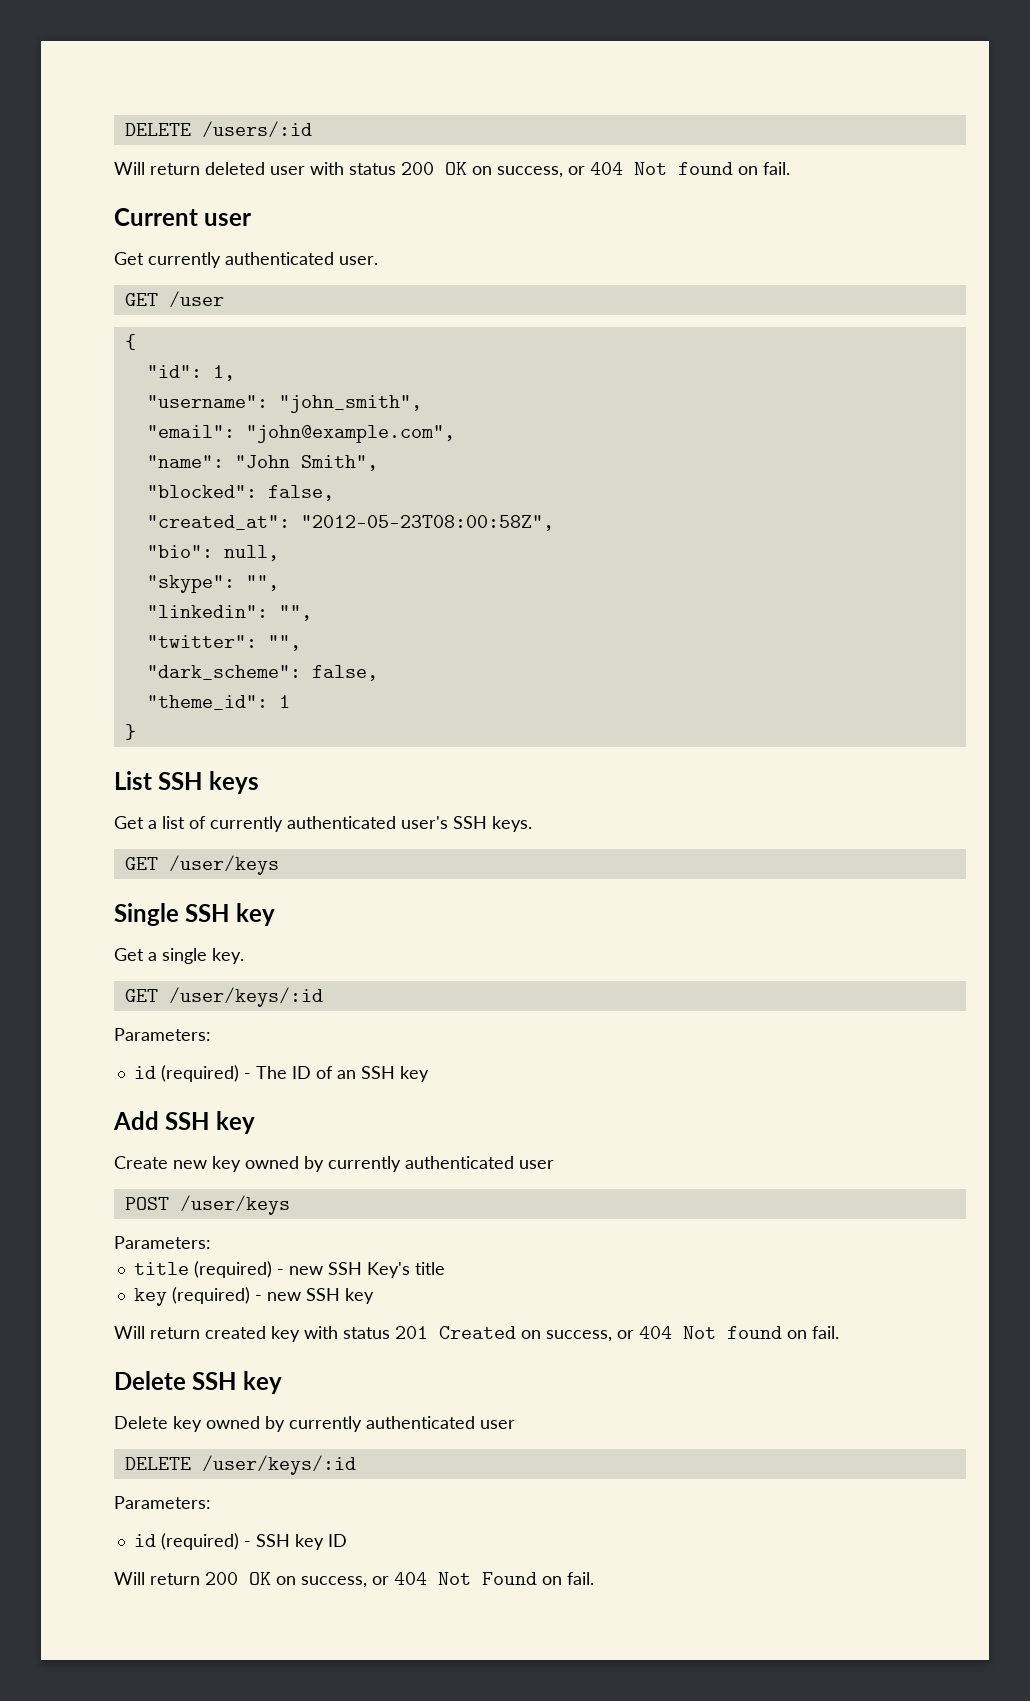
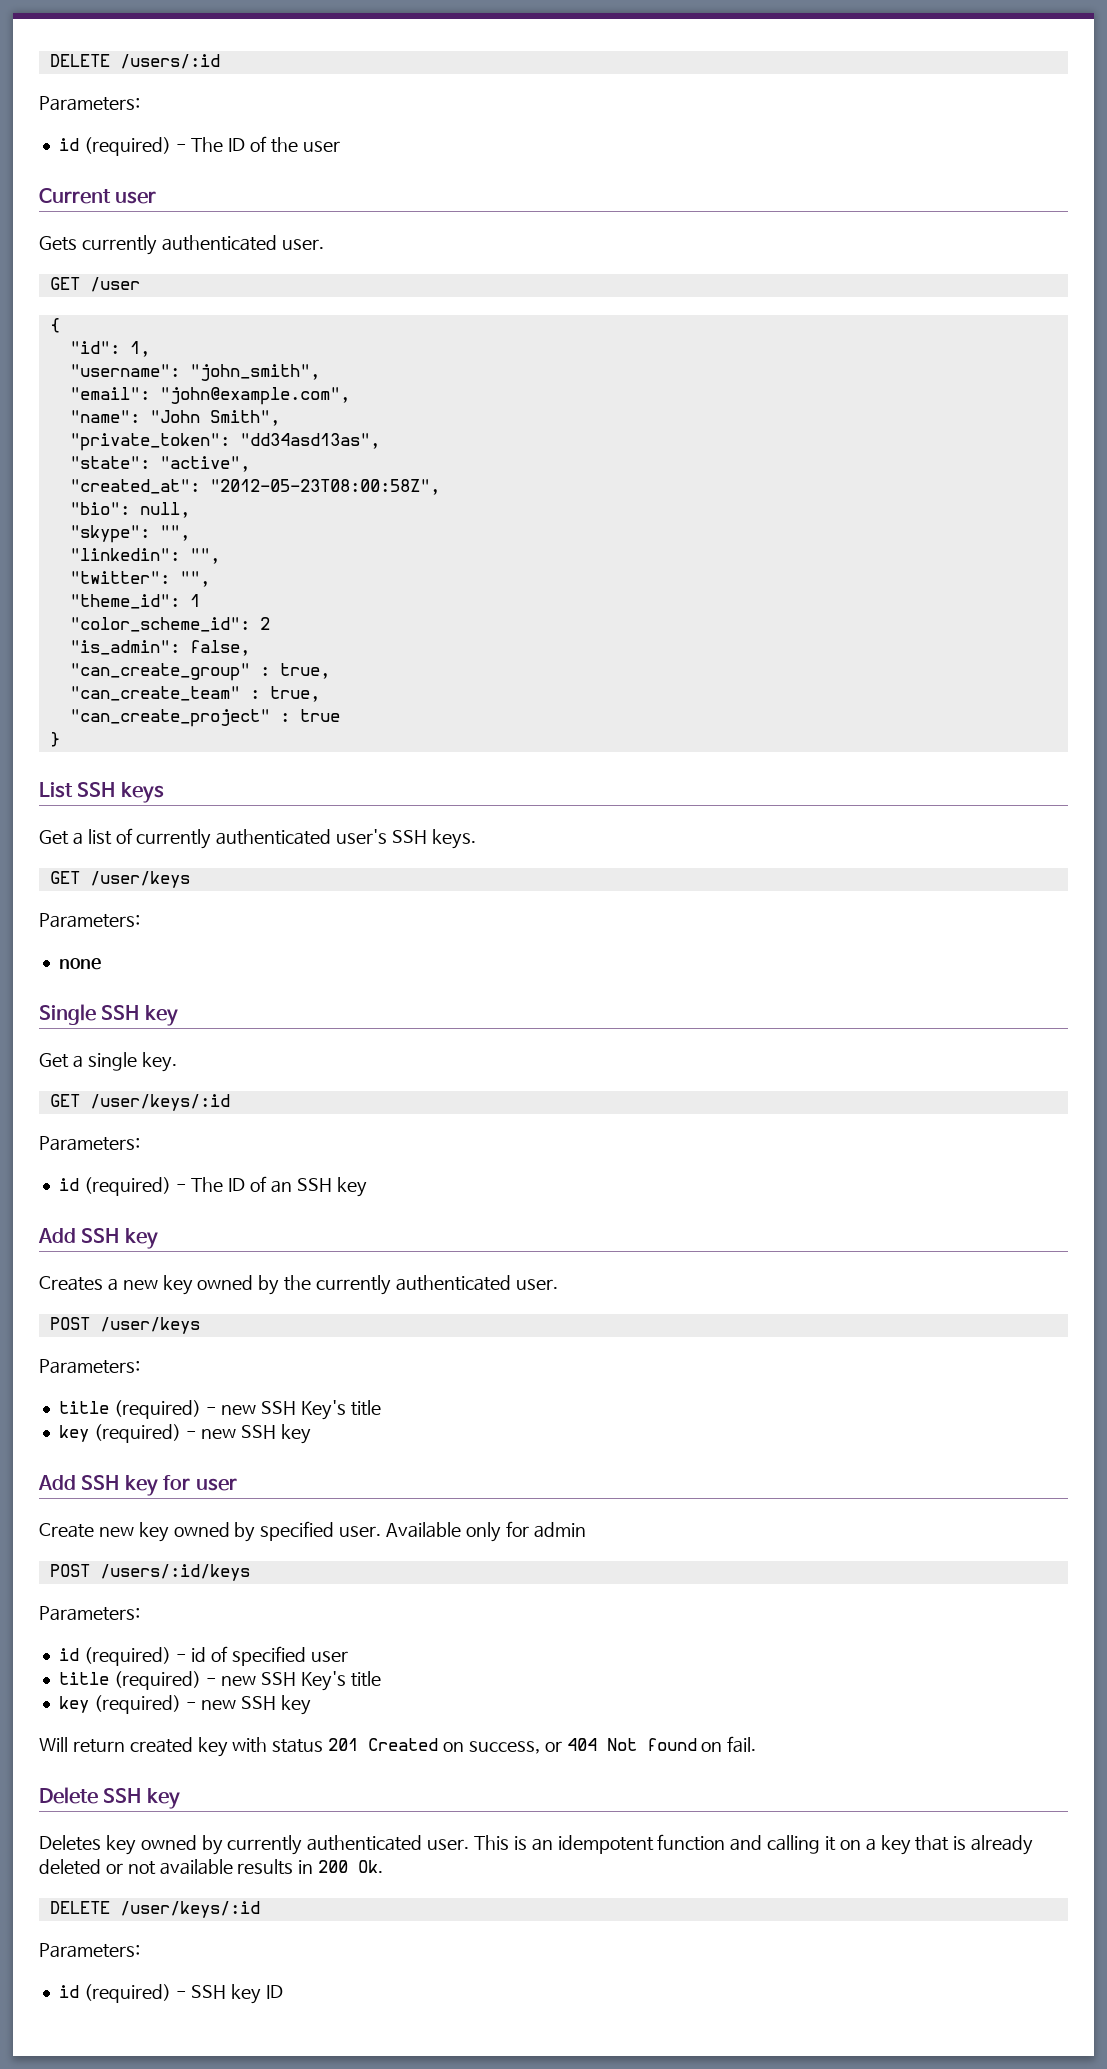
  DELETE /users/:id
- Will return deleted user with status 200 OK on success, or 404 Not found on fail.
+ Parameters:
+ id (required) - The ID of the user
- Get currently authenticated user.
+ Gets currently authenticated user.
- "blocked": false,
+ "private_token": "dd34asd13as",
+ "state": "active",
- "dark_scheme": false,
  "theme_id": 1
+ "color_scheme_id": 2
+ "is_admin": false,
+ "can_create_group" : true,
+ "can_create_team" : true,
+ "can_create_project" : true
  GET /user/keys
+ Parameters:
+ none
+ Creates a new key owned by the currently authenticated user.
+ POST /user/keys
+ Parameters:
+ title (required) - new SSH Key's title
+ key (required) - new SSH key
+ Add SSH key for user
- Create new key owned by currently authenticated user
- POST /user/keys
+ Create new key owned by specified user. Available only for admin
+ POST /users/:id/keys
  Parameters:
+ id (required) - id of specified user
- Delete key owned by currently authenticated user
+ Deletes key owned by currently authenticated user. This is an idempotent function and calling it on a key that is already deleted or not available results in 200 Ok.
- Will return 200 OK on success, or 404 Not Found on fail.

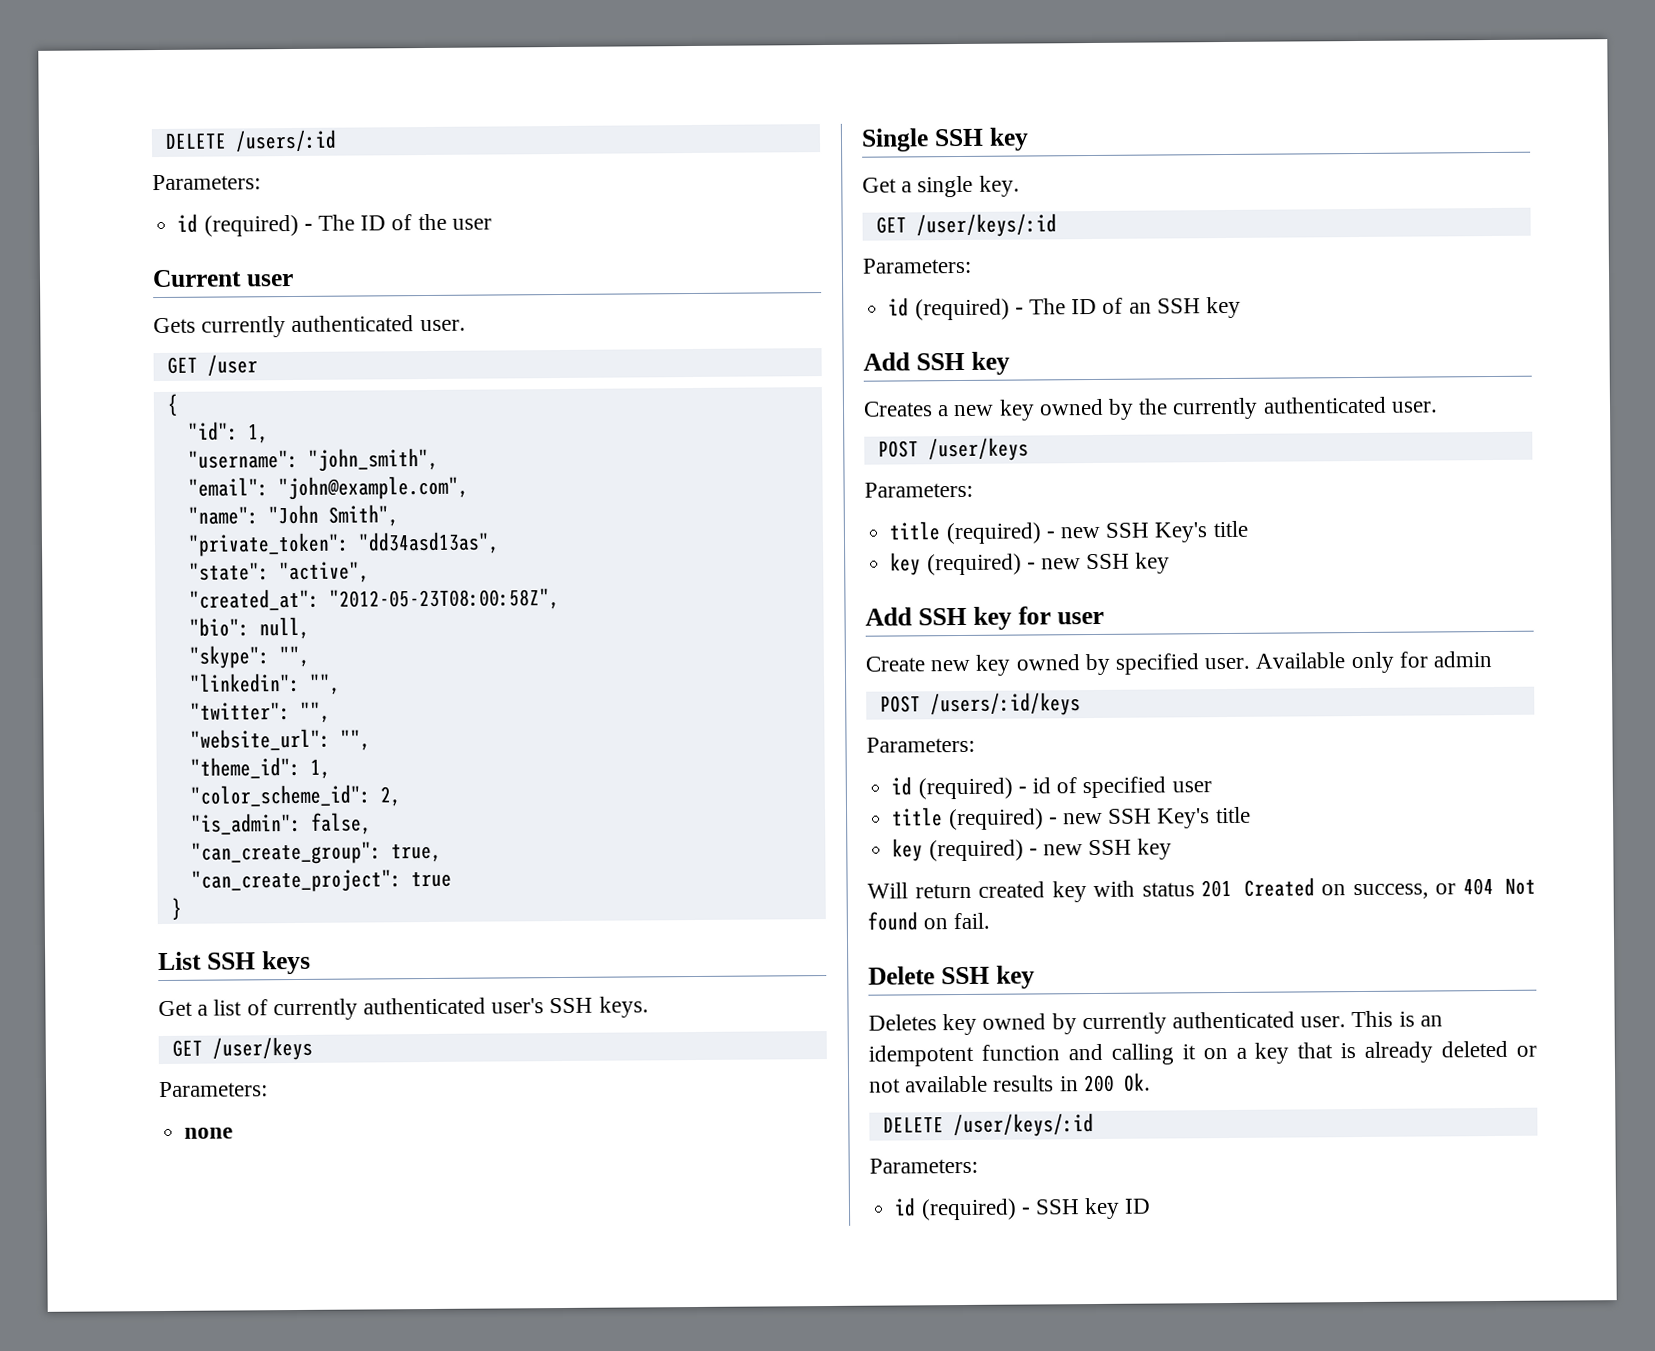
+ "website_url": "",
- "theme_id": 1
+ "theme_id": 1,
- "color_scheme_id": 2
+ "color_scheme_id": 2,
- "can_create_group" : true,
- "can_create_team" : true,
- "can_create_project" : true
+ "can_create_group": true,
+ "can_create_project": true

